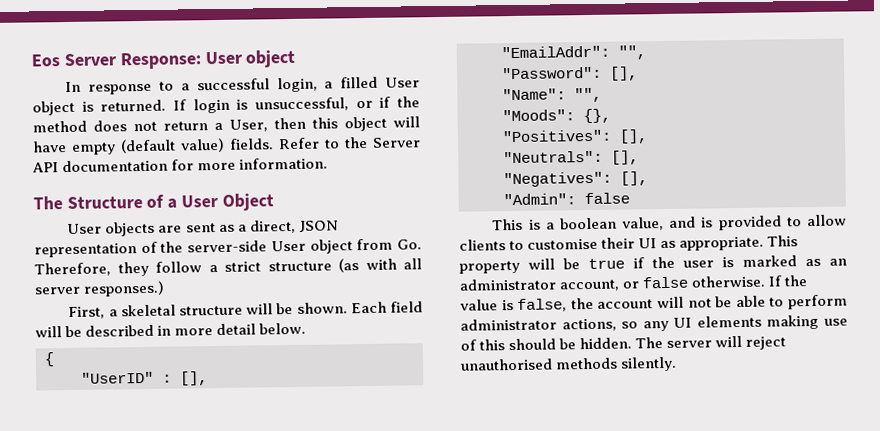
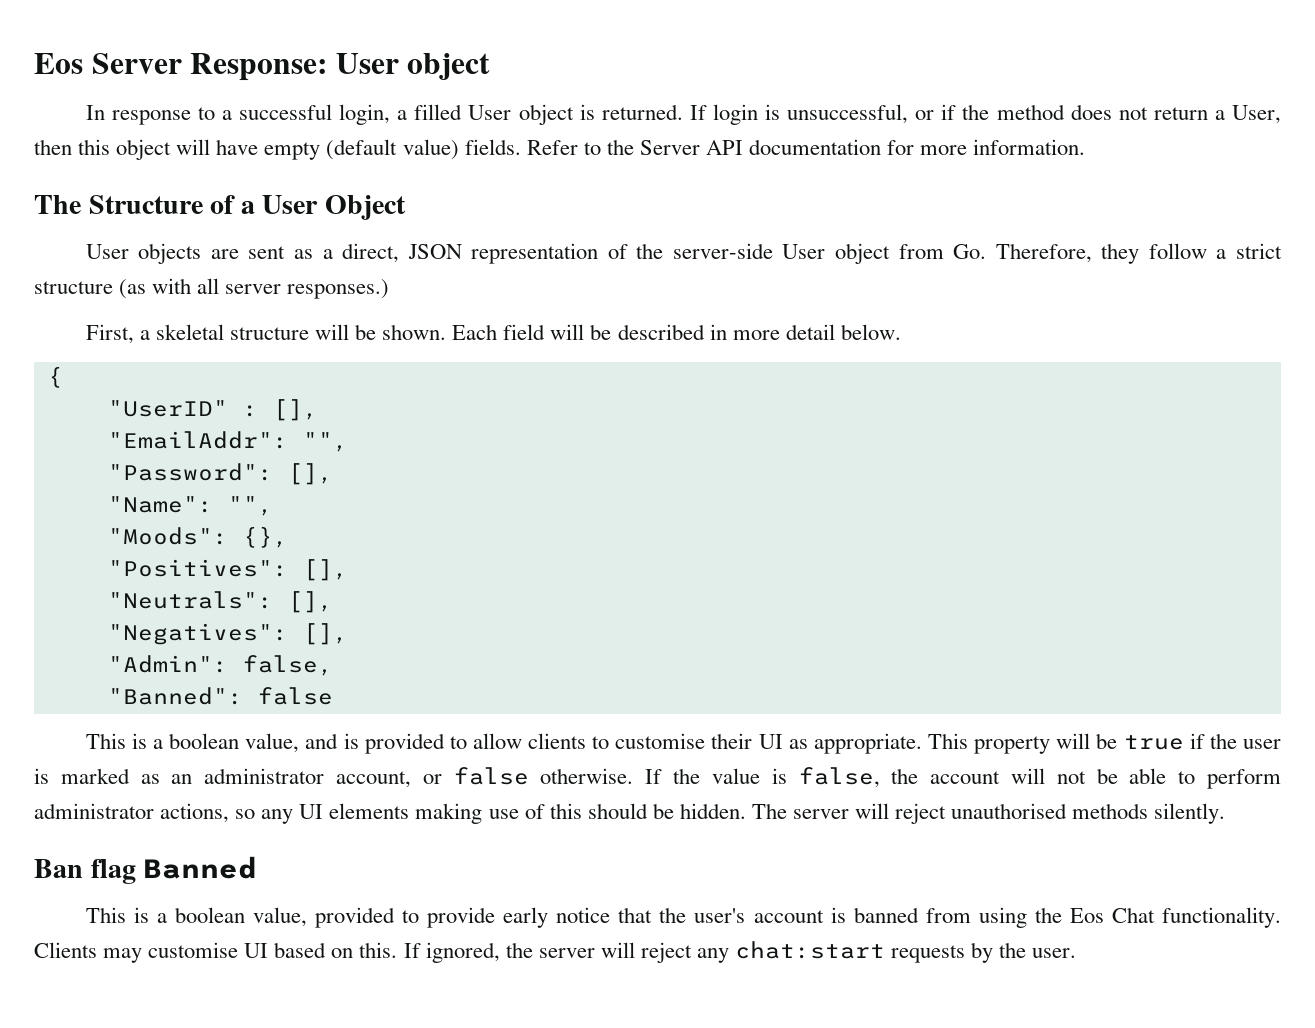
- "Admin": false
+ "Admin": false,
+ "Banned": false
+ Ban flag Banned
+ This is a boolean value, provided to provide early notice that the user's account is banned from using the Eos Chat functionality. Clients may customise UI based on this. If ignored, the server will reject any chat:start requests by the user.

